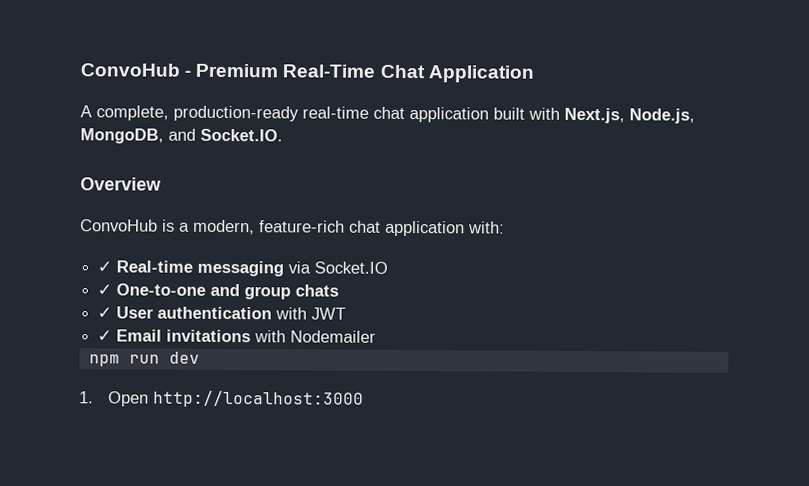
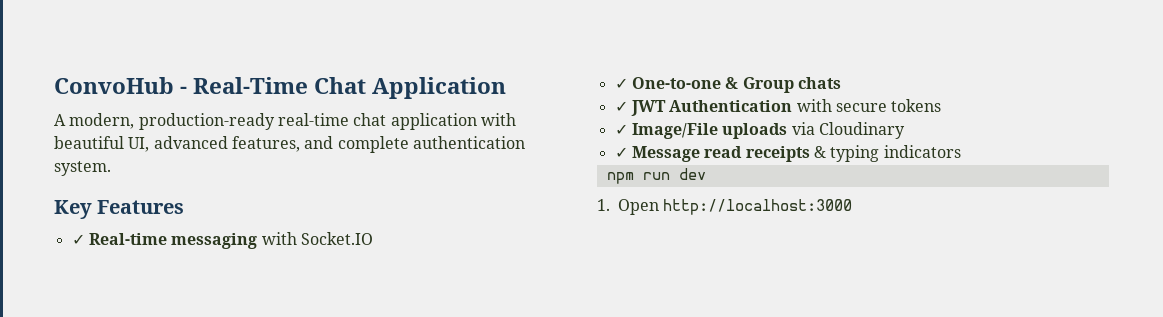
- ConvoHub - Premium Real-Time Chat Application
+ ConvoHub - Real-Time Chat Application
- A complete, production-ready real-time chat application built with Next.js, Node.js, MongoDB, and Socket.IO.
- Overview
- ConvoHub is a modern, feature-rich chat application with:
+ A modern, production-ready real-time chat application with beautiful UI, advanced features, and complete authentication system.
+ Key Features
- ✓ Real-time messaging via Socket.IO
+ ✓ Real-time messaging with Socket.IO
- ✓ One-to-one and group chats
+ ✓ One-to-one & Group chats
- ✓ User authentication with JWT
- ✓ Email invitations with Nodemailer
+ ✓ JWT Authentication with secure tokens
+ ✓ Image/File uploads via Cloudinary
+ ✓ Message read receipts & typing indicators

